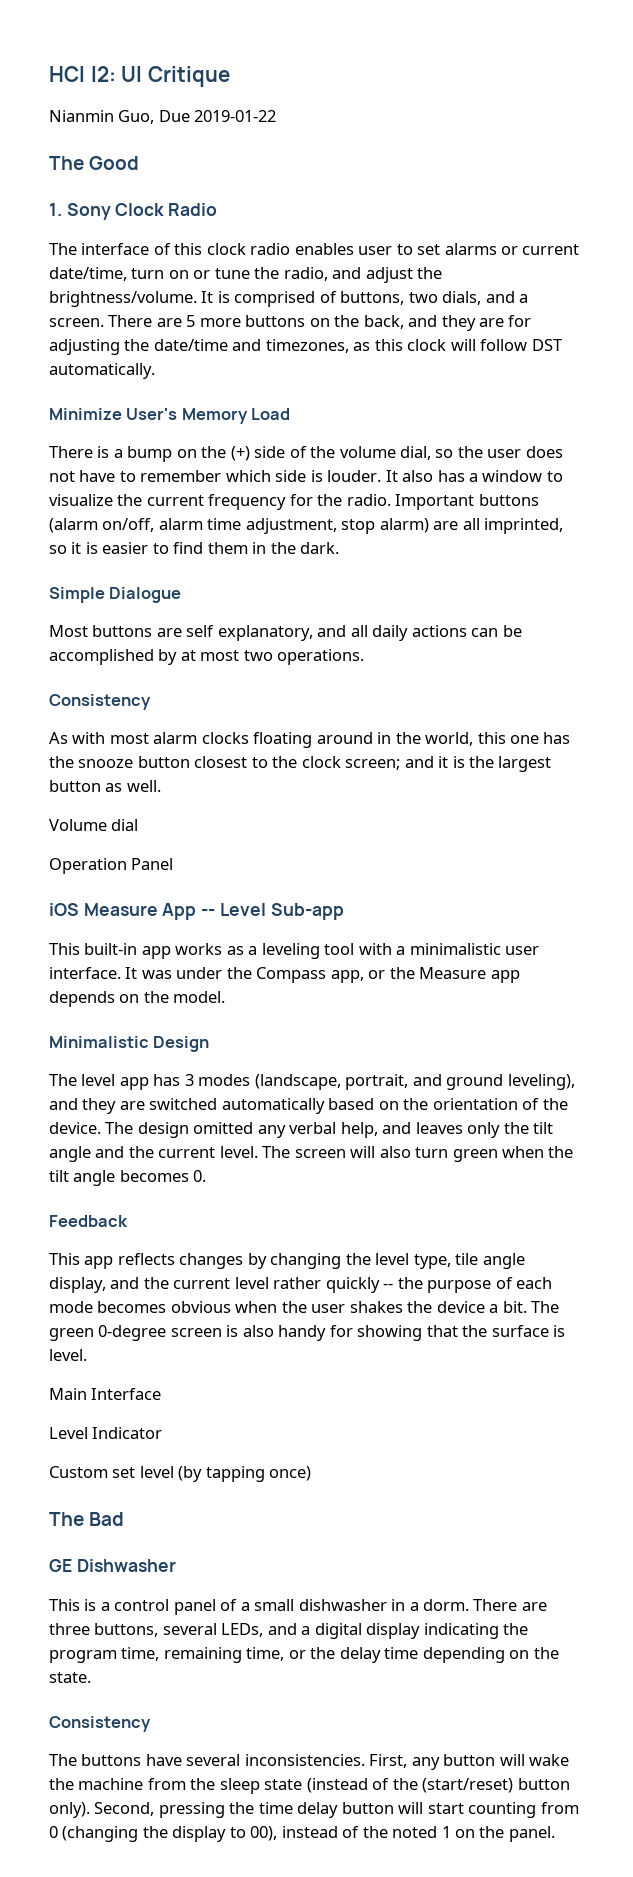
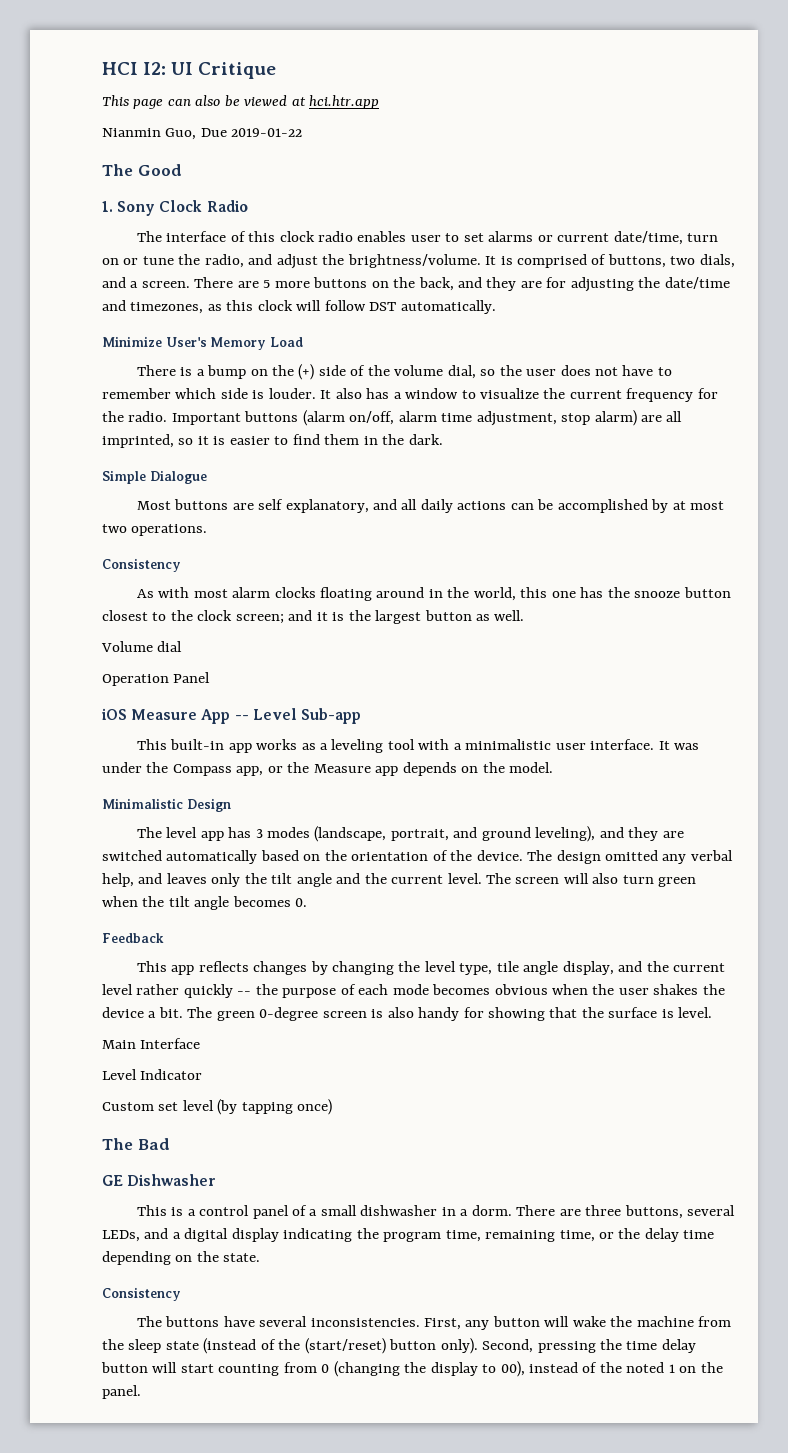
+ This page can also be viewed at hci.htr.app

